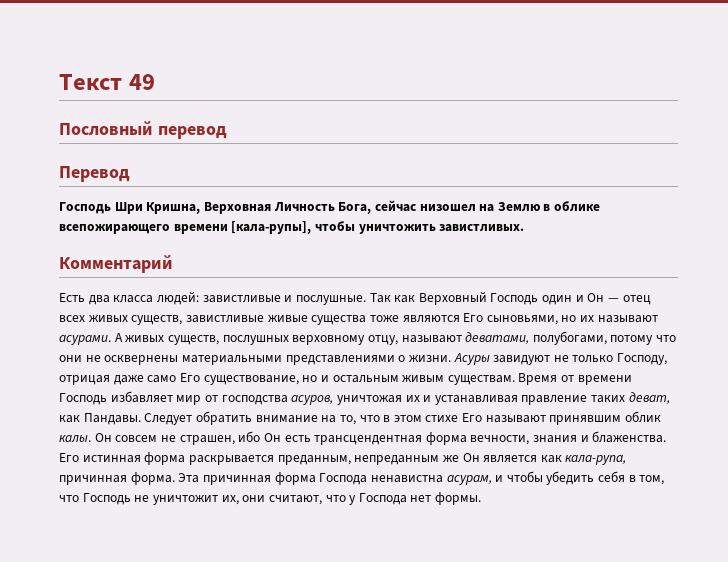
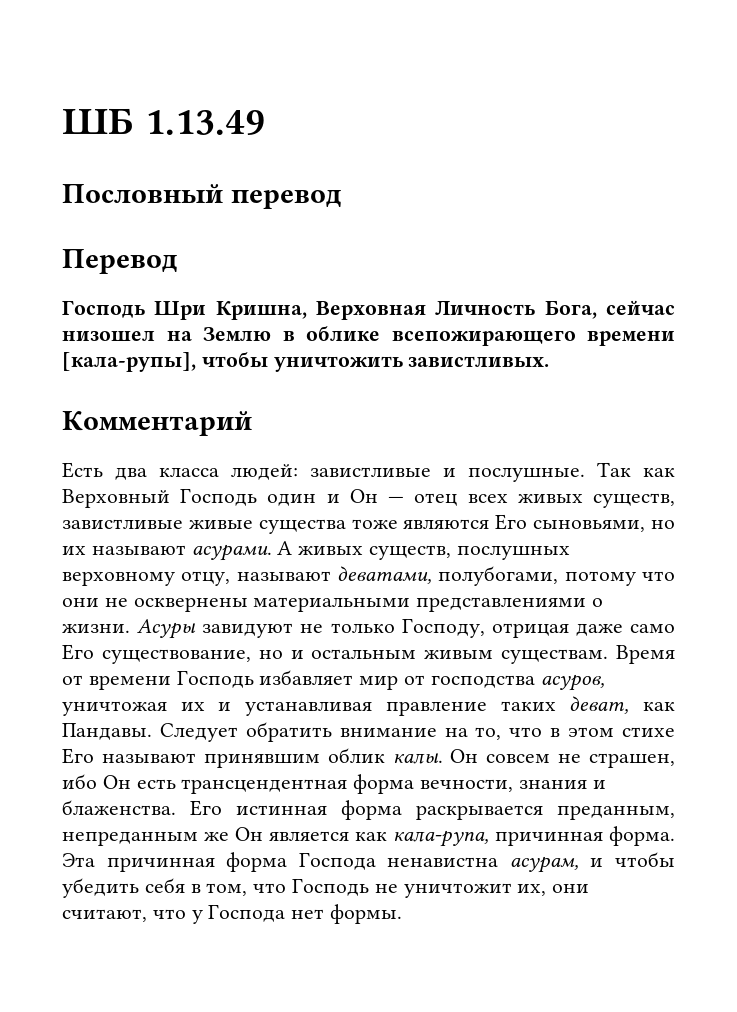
- Текст 49
+ ШБ 1.13.49

